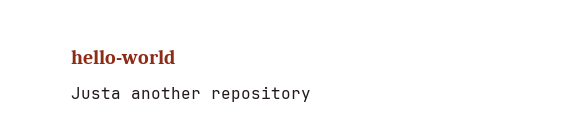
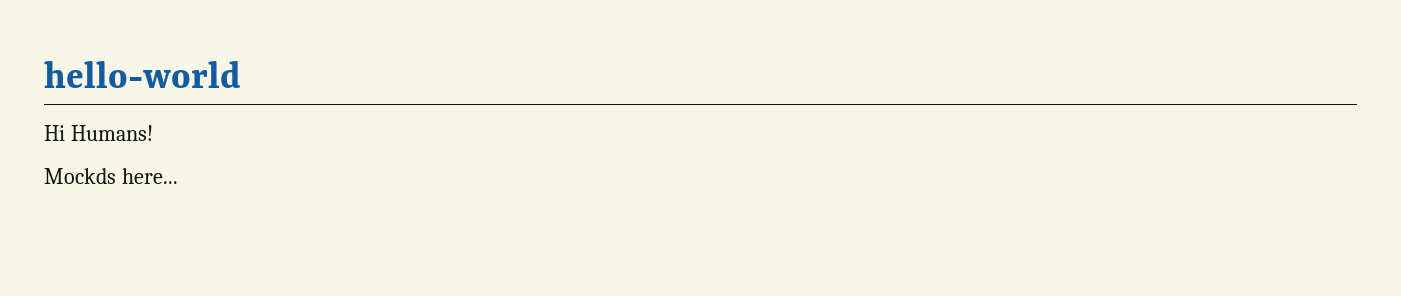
- Justa another repository
+ Hi Humans!
+ Mockds here...

